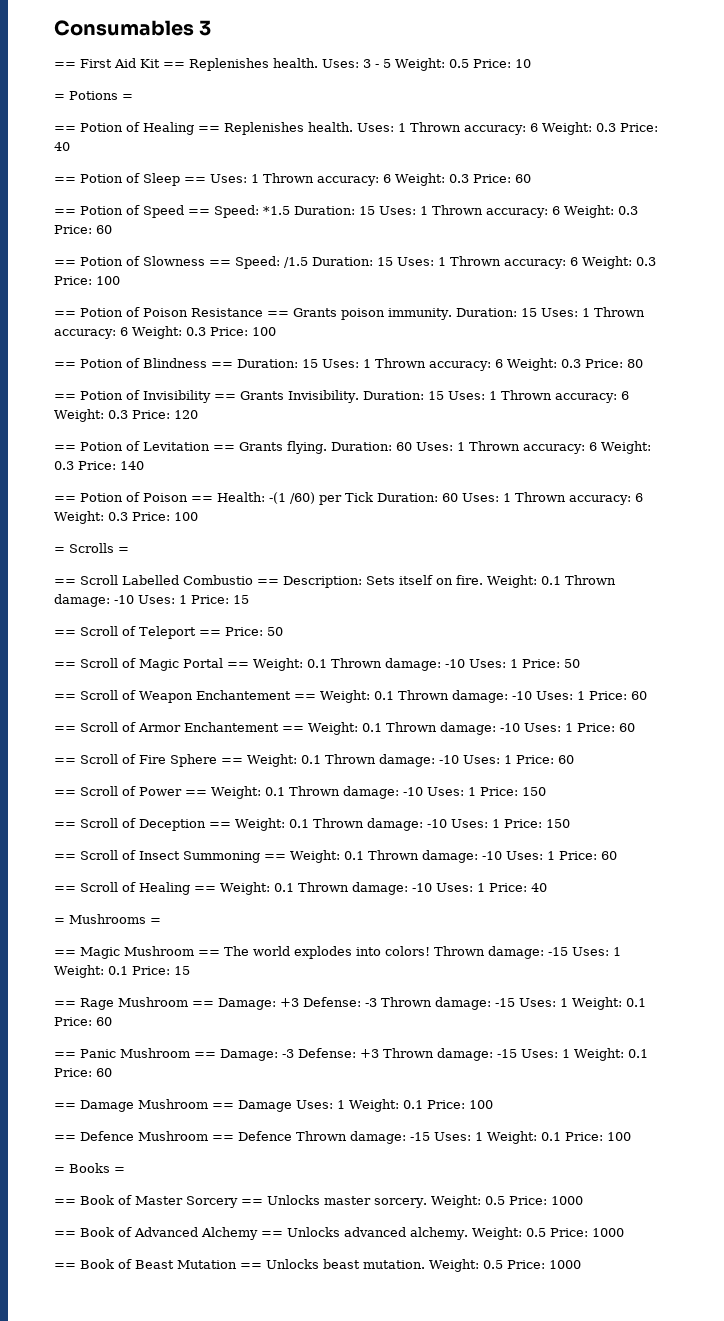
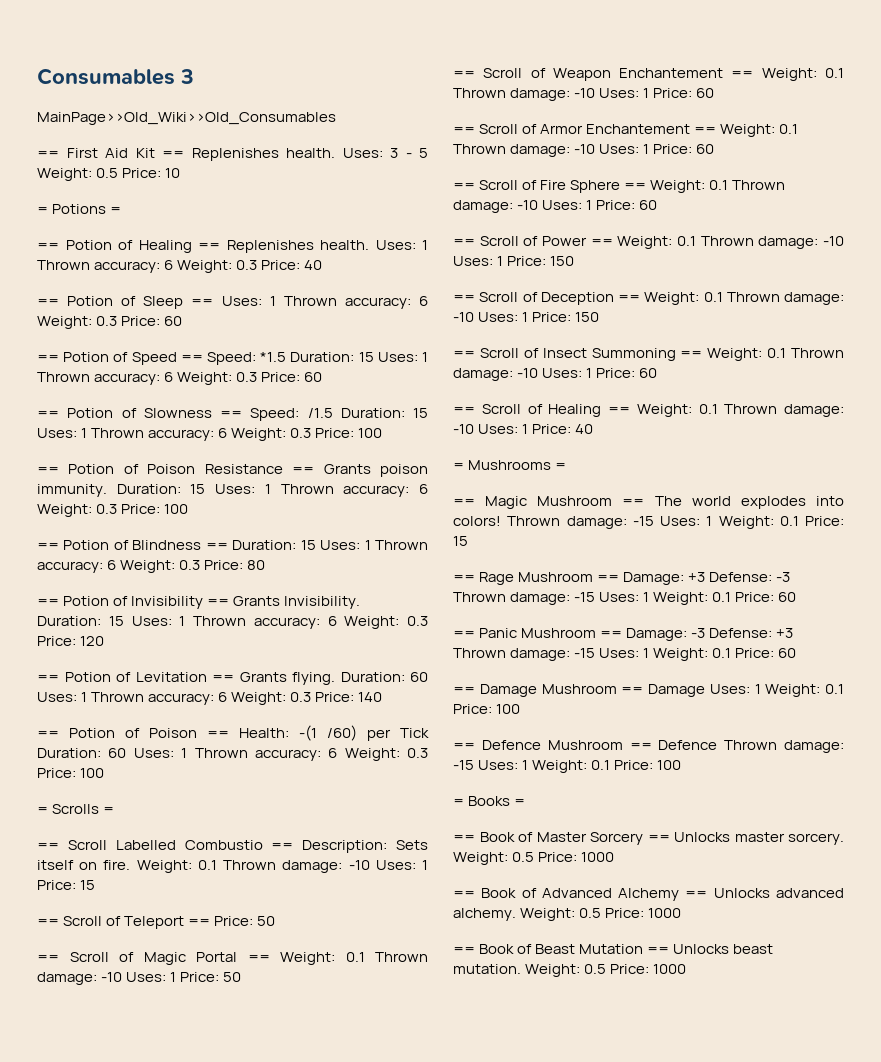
+ MainPage>>Old_Wiki>>Old_Consumables

